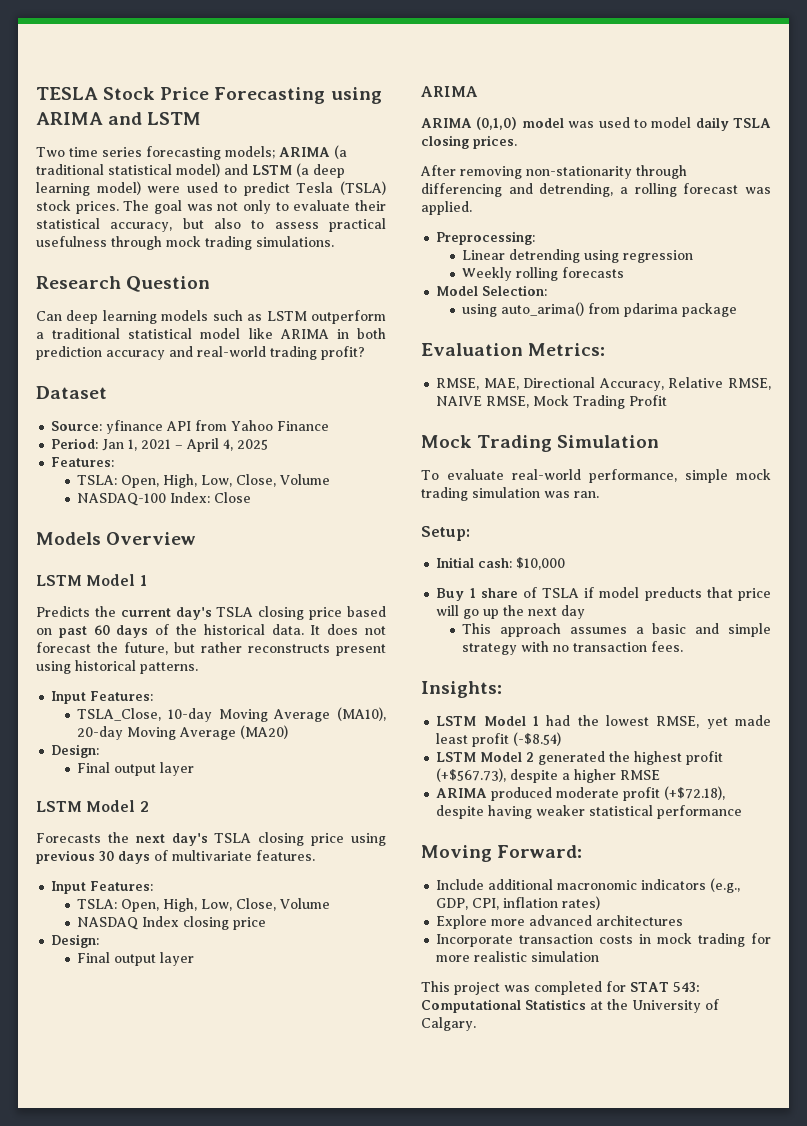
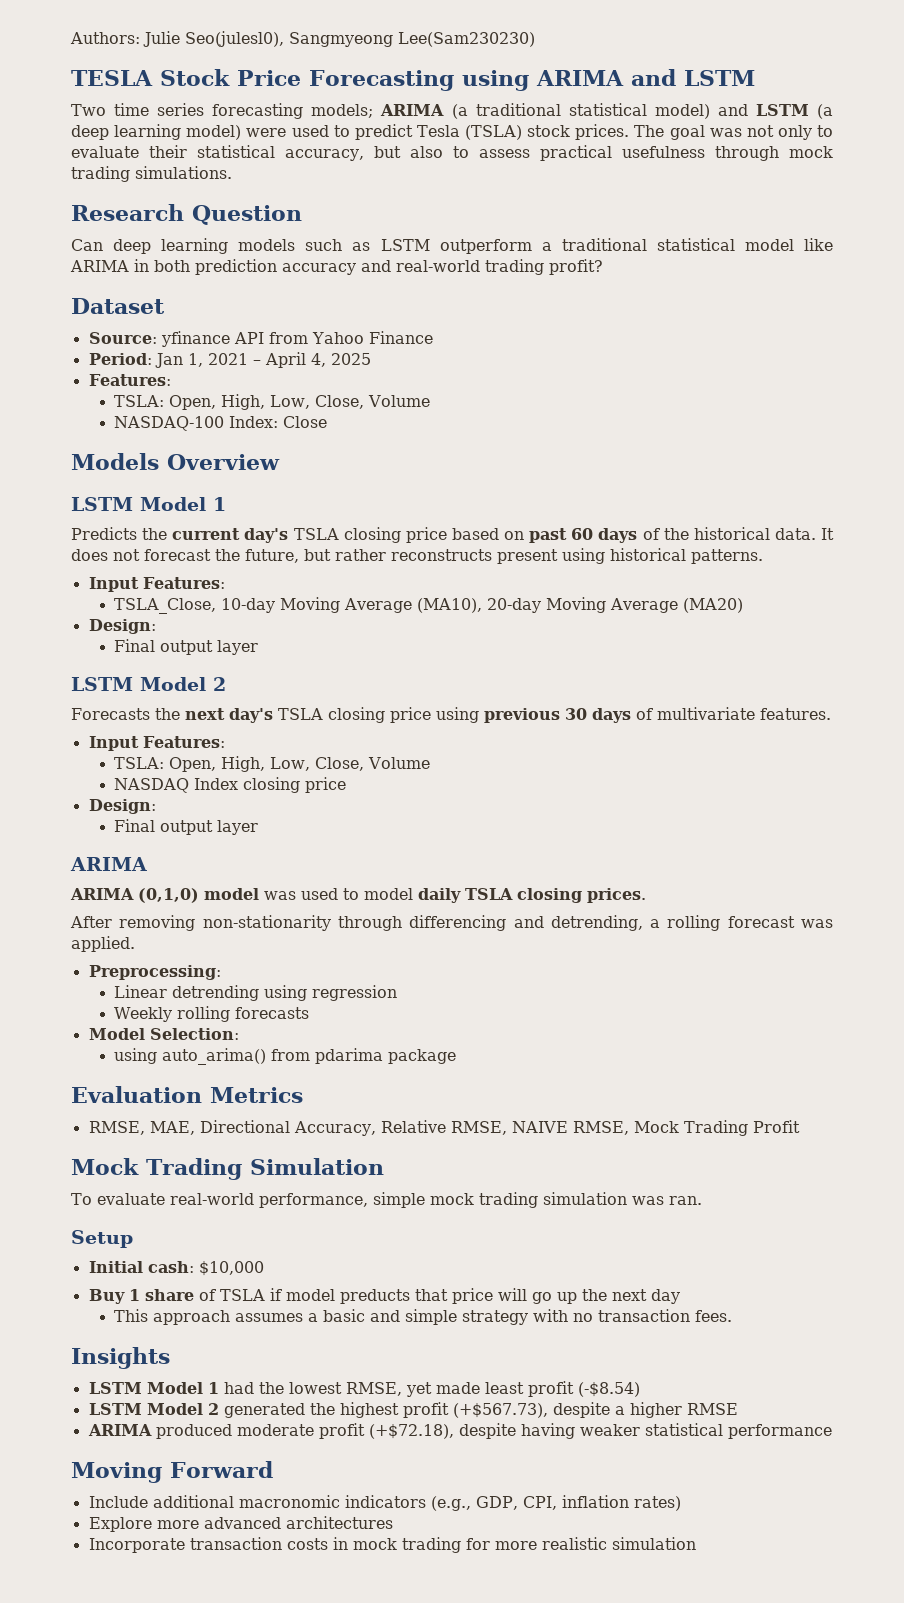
+ Authors: Julie Seo(julesl0), Sangmyeong Lee(Sam230230)
- Evaluation Metrics:
+ Evaluation Metrics
- Setup:
+ Setup
- Insights:
+ Insights
- Moving Forward:
+ Moving Forward
- This project was completed for STAT 543: Computational Statistics at the University of Calgary.

